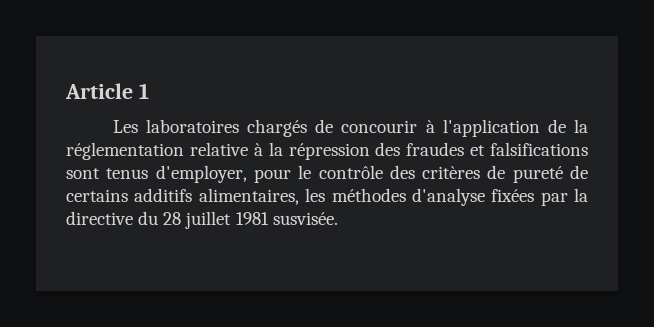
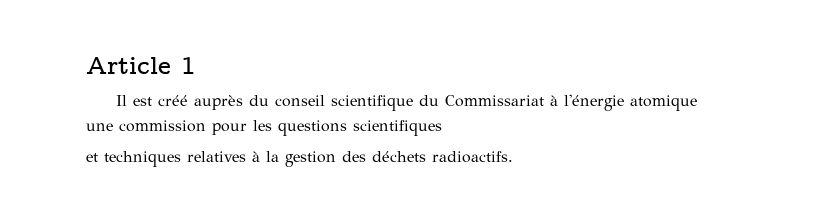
- Les laboratoires chargés de concourir à l'application de la réglementation relative à la répression des fraudes et falsifications sont tenus d'employer, pour le contrôle des critères de pureté de certains additifs alimentaires, les méthodes d'analyse fixées par la directive du 28 juillet 1981 susvisée.
+ Il est créé auprès du conseil scientifique du Commissariat à l'énergie atomique une commission pour les questions scientifiques
+ et techniques relatives à la gestion des déchets radioactifs.

